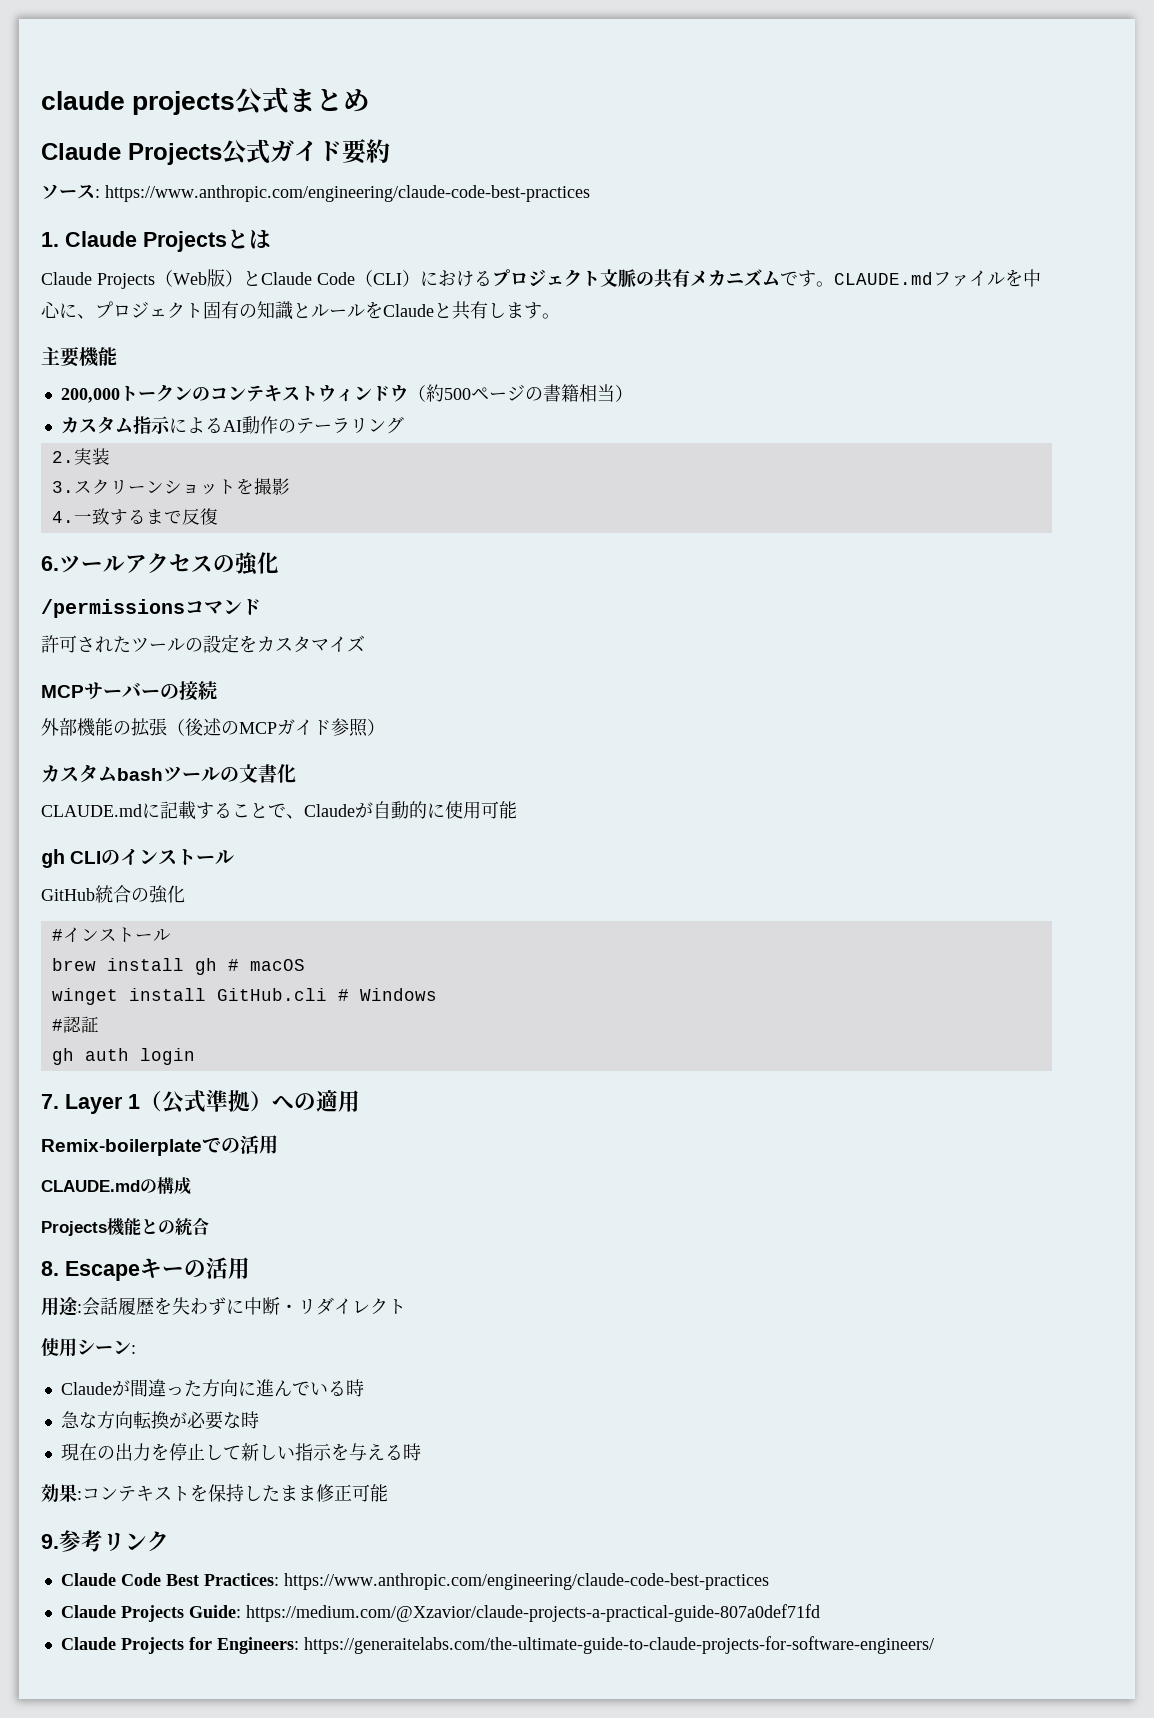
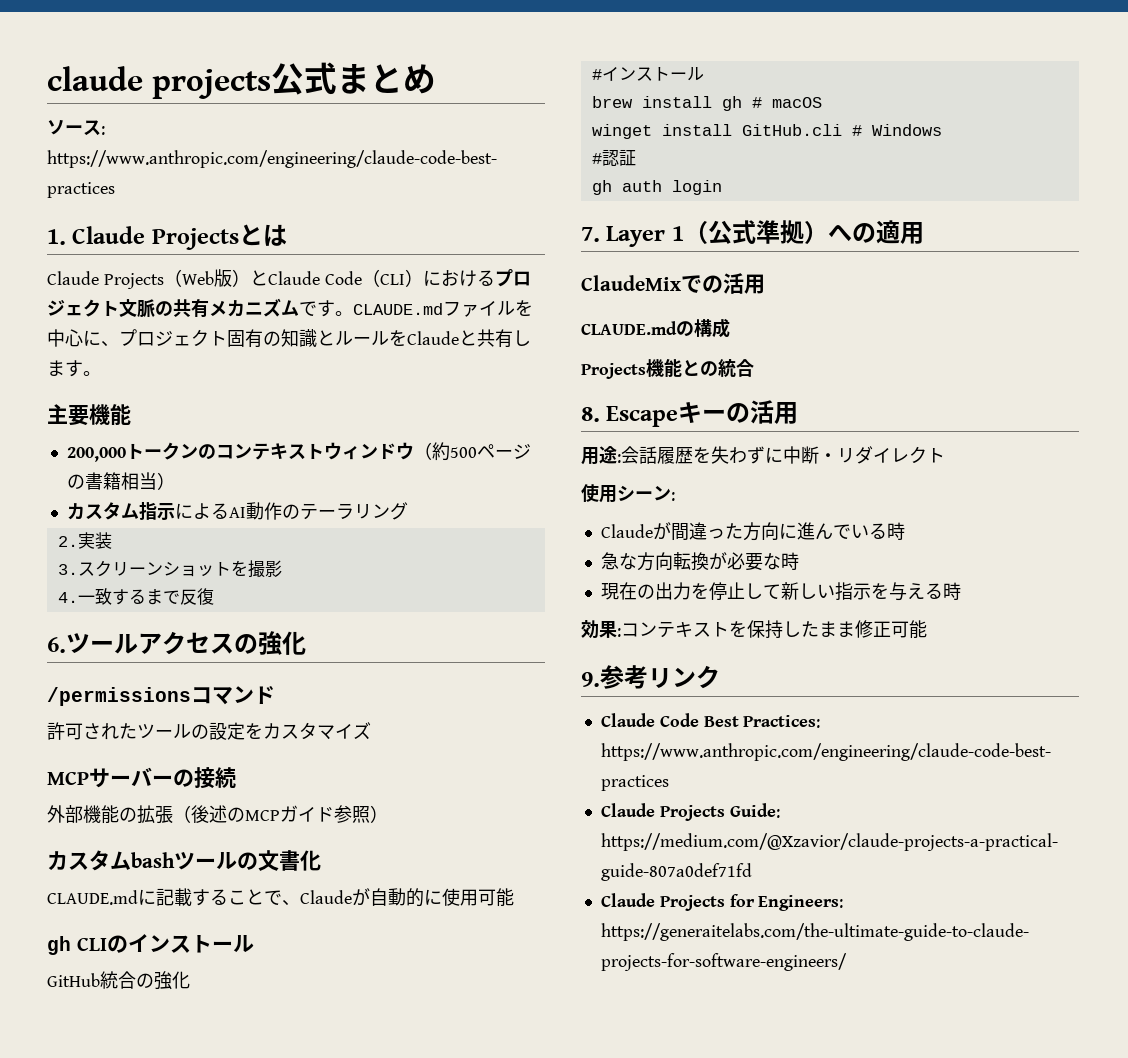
- Claude Projects公式ガイド要約
- Remix-boilerplateでの活用
+ ClaudeMixでの活用

